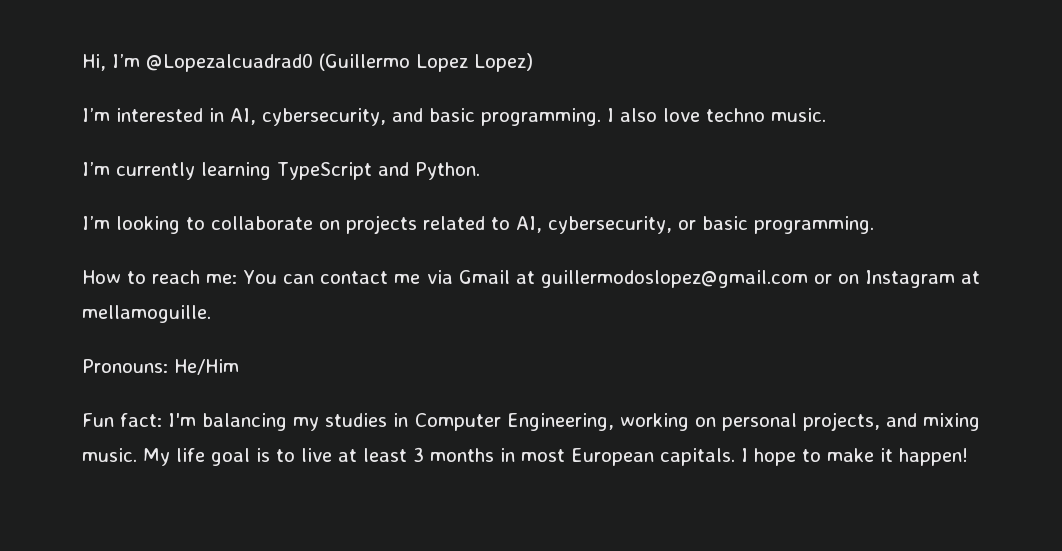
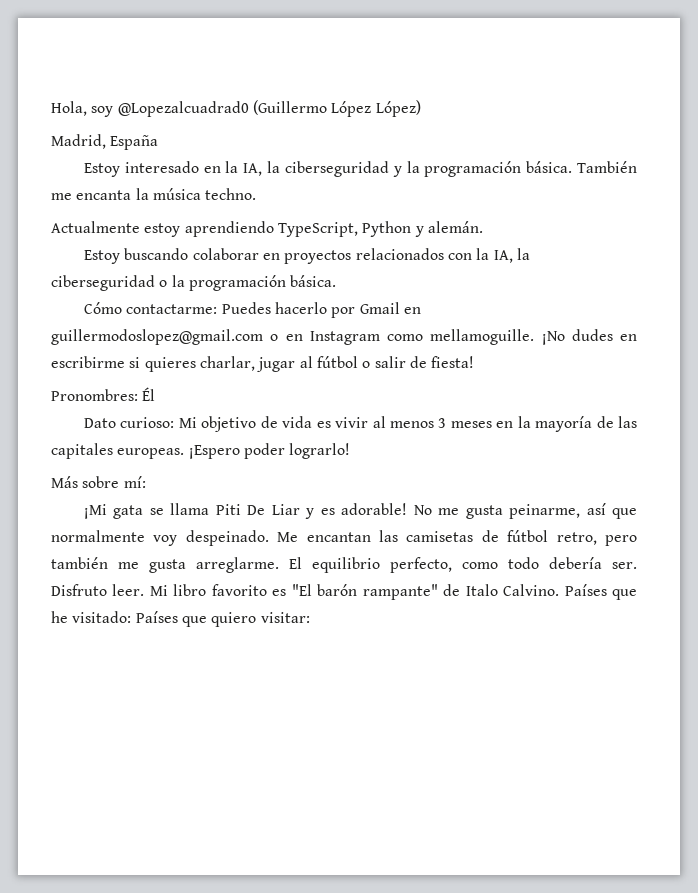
- Hi, I’m @Lopezalcuadrad0 (Guillermo Lopez Lopez)
- I’m interested in AI, cybersecurity, and basic programming. I also love techno music.
- I’m currently learning TypeScript and Python.
- I’m looking to collaborate on projects related to AI, cybersecurity, or basic programming.
- How to reach me: You can contact me via Gmail at guillermodoslopez@gmail.com or on Instagram at mellamoguille.
- Pronouns: He/Him
- Fun fact: I'm balancing my studies in Computer Engineering, working on personal projects, and mixing music. My life goal is to live at least 3 months in most European capitals. I hope to make it happen!
+ Hola, soy @Lopezalcuadrad0 (Guillermo López López)
+ Madrid, España
+ Estoy interesado en la IA, la ciberseguridad y la programación básica. También me encanta la música techno.
+ Actualmente estoy aprendiendo TypeScript, Python y alemán.
+ Estoy buscando colaborar en proyectos relacionados con la IA, la ciberseguridad o la programación básica.
+ Cómo contactarme: Puedes hacerlo por Gmail en guillermodoslopez@gmail.com o en Instagram como mellamoguille. ¡No dudes en escribirme si quieres charlar, jugar al fútbol o salir de fiesta!
+ Pronombres: Él
+ Dato curioso: Mi objetivo de vida es vivir al menos 3 meses en la mayoría de las capitales europeas. ¡Espero poder lograrlo!
+ Más sobre mí:
+ ¡Mi gata se llama Piti De Liar y es adorable! No me gusta peinarme, así que normalmente voy despeinado. Me encantan las camisetas de fútbol retro, pero también me gusta arreglarme. El equilibrio perfecto, como todo debería ser. Disfruto leer. Mi libro favorito es "El barón rampante" de Italo Calvino. Países que he visitado: Países que quiero visitar:

